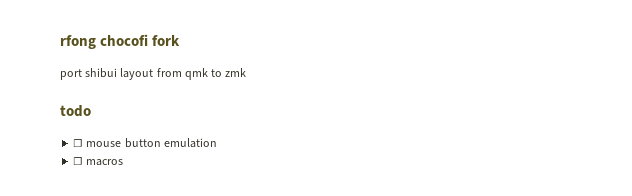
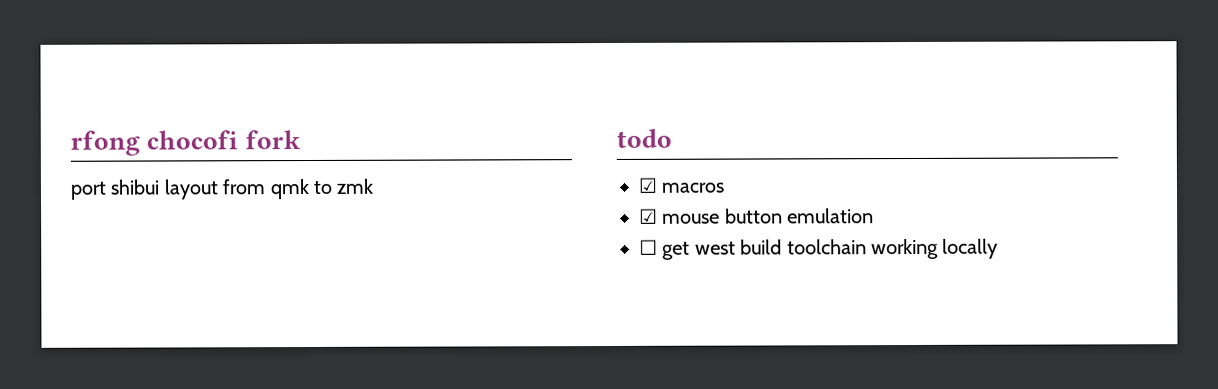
- ☐ mouse button emulation
+ ☑ macros
+ ☑ mouse button emulation
- ☐ macros
+ ☐ get west build toolchain working locally

